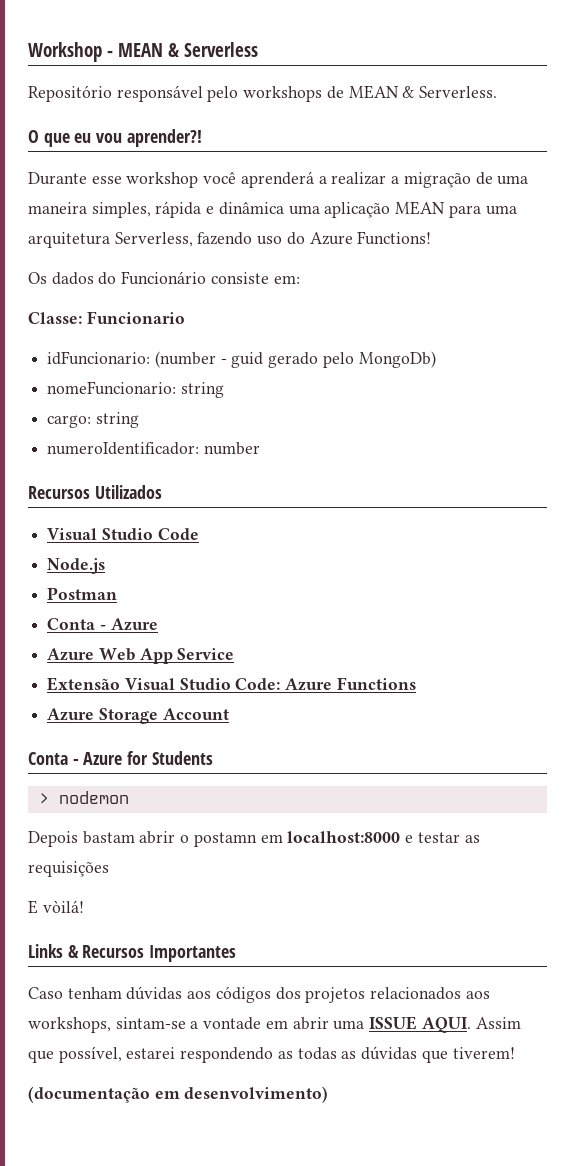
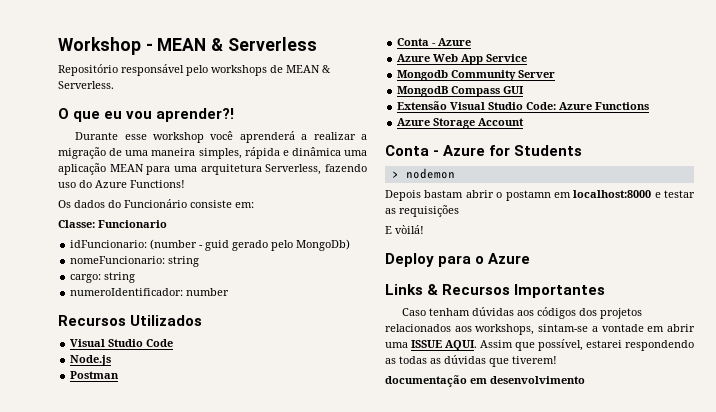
+ Mongodb Community Server
+ MongodB Compass GUI
+ Deploy para o Azure
- (documentação em desenvolvimento)
+ documentação em desenvolvimento

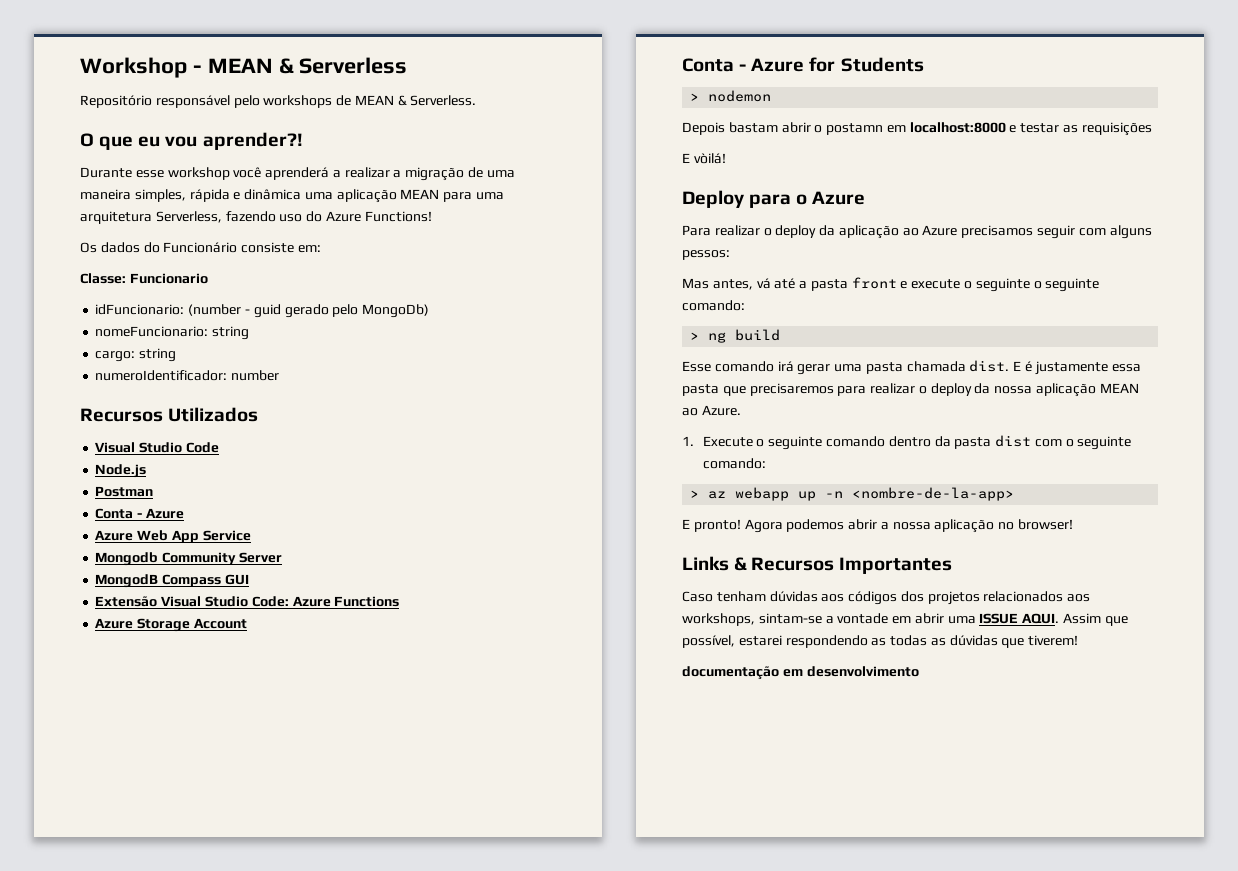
+ Para realizar o deploy da aplicação ao Azure precisamos seguir com alguns pessos:
+ Mas antes, vá até a pasta front e execute o seguinte o seguinte comando:
+ > ng build
+ Esse comando irá gerar uma pasta chamada dist. E é justamente essa pasta que precisaremos para realizar o deploy da nossa aplicação MEAN ao Azure.
+ 1. Execute o seguinte comando dentro da pasta dist com o seguinte comando:
+ > az webapp up -n <nombre-de-la-app>
+ E pronto! Agora podemos abrir a nossa aplicação no browser!

